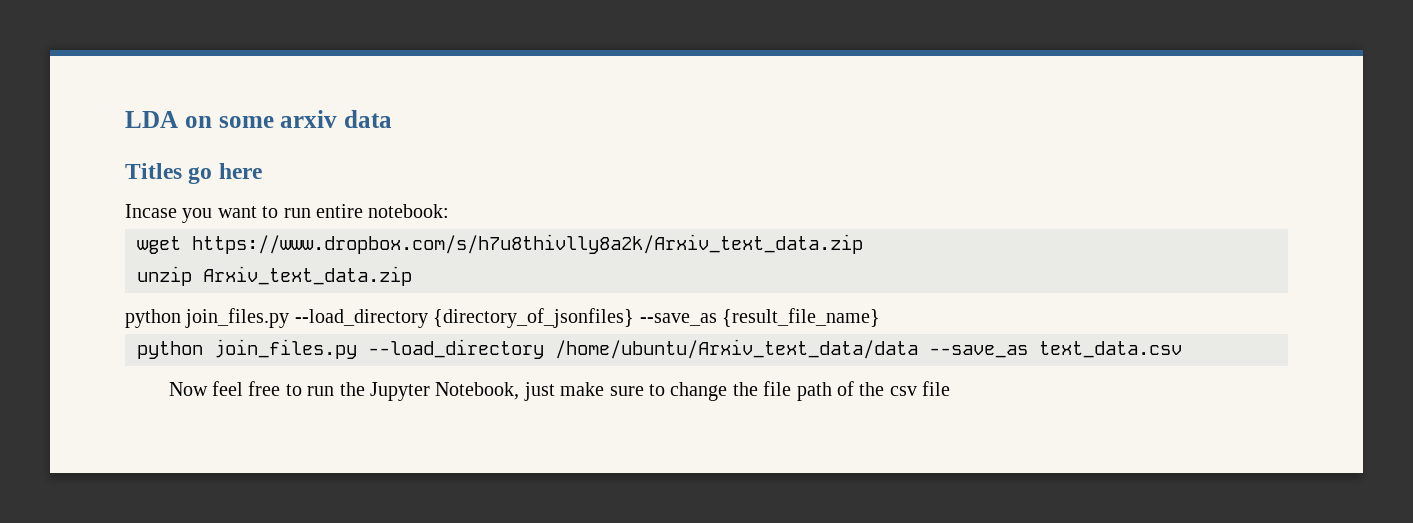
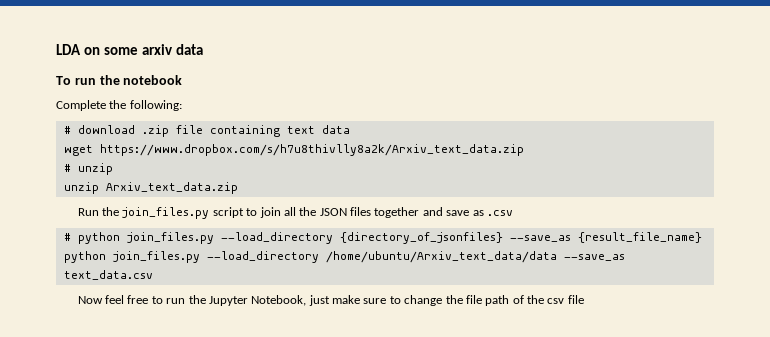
- Titles go here
- Incase you want to run entire notebook:
+ To run the notebook
+ Complete the following:
+ # download .zip file containing text data
+ # unzip
- python join_files.py --load_directory {directory_of_jsonfiles} --save_as {result_file_name}
+ Run the join_files.py script to join all the JSON files together and save as .csv
+ # python join_files.py --load_directory {directory_of_jsonfiles} --save_as {result_file_name}

